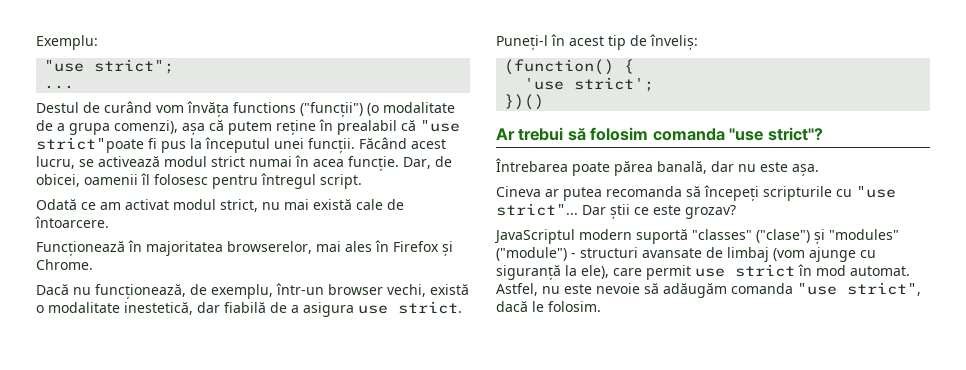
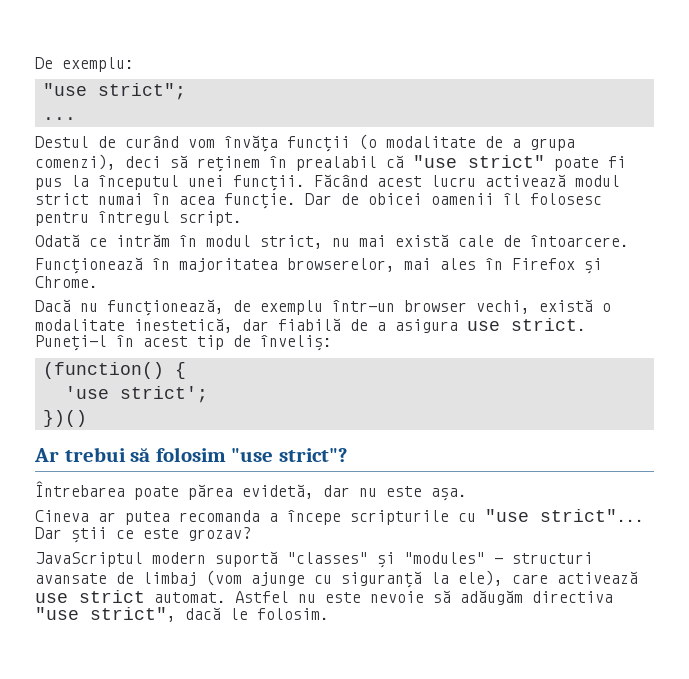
- Exemplu:
+ De exemplu:
- Destul de curând vom învăța functions ("funcții") (o modalitate de a grupa comenzi), așa că putem reține în prealabil că "use strict"poate fi pus la începutul unei funcții.
+ Destul de curând vom învăța funcții (o modalitate de a grupa comenzi), deci să reținem în prealabil că "use strict" poate fi pus la începutul unei funcții.
- Făcând acest lucru, se activează modul strict numai în acea funcție.
+ Făcând acest lucru activează modul strict numai în acea funcție.
- Dar, de obicei, oamenii îl folosesc pentru întregul script.
+ Dar de obicei oamenii îl folosesc pentru întregul script.
- Odată ce am activat modul strict, nu mai există cale de întoarcere.
+ Odată ce intrăm în modul strict, nu mai există cale de întoarcere.
- Dacă nu funcționează, de exemplu, într-un browser vechi, există o modalitate inestetică, dar fiabilă de a asigura use strict.
+ Dacă nu funcționează, de exemplu într-un browser vechi, există o modalitate inestetică, dar fiabilă de a asigura use strict.
- Ar trebui să folosim comanda "use strict"?
+ Ar trebui să folosim "use strict"?
- Întrebarea poate părea banală, dar nu este așa.
+ Întrebarea poate părea evidetă, dar nu este așa.
- Cineva ar putea recomanda să începeți scripturile cu "use strict"...
+ Cineva ar putea recomanda a începe scripturile cu "use strict"...
- JavaScriptul modern suportă "classes" ("clase") și "modules" ("module") - structuri avansate de limbaj (vom ajunge cu siguranță la ele), care permit use strict în mod automat. Astfel, nu este nevoie să adăugăm comanda "use strict", dacă le folosim.
+ JavaScriptul modern suportă "classes" și "modules" - structuri avansate de limbaj (vom ajunge cu siguranță la ele), care activează use strict automat. Astfel nu este nevoie să adăugăm directiva "use strict", dacă le folosim.

